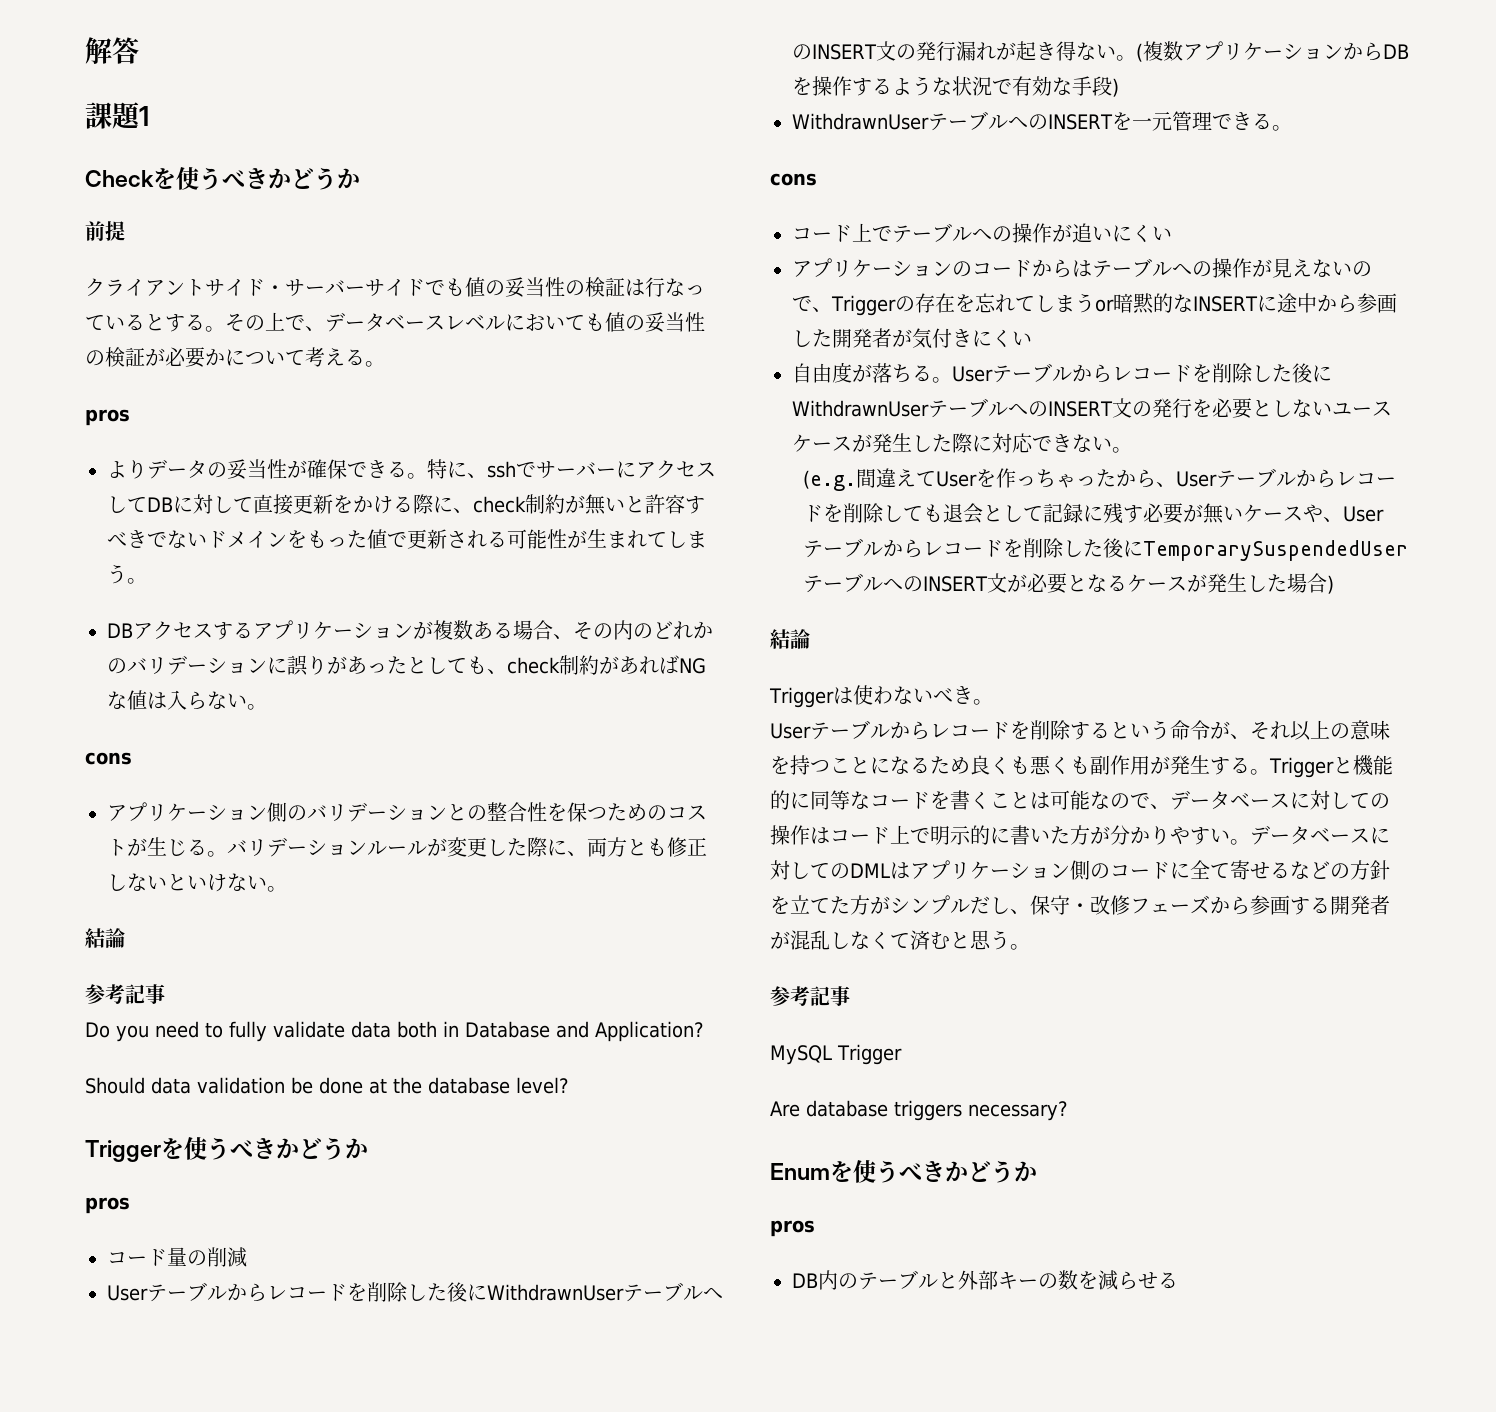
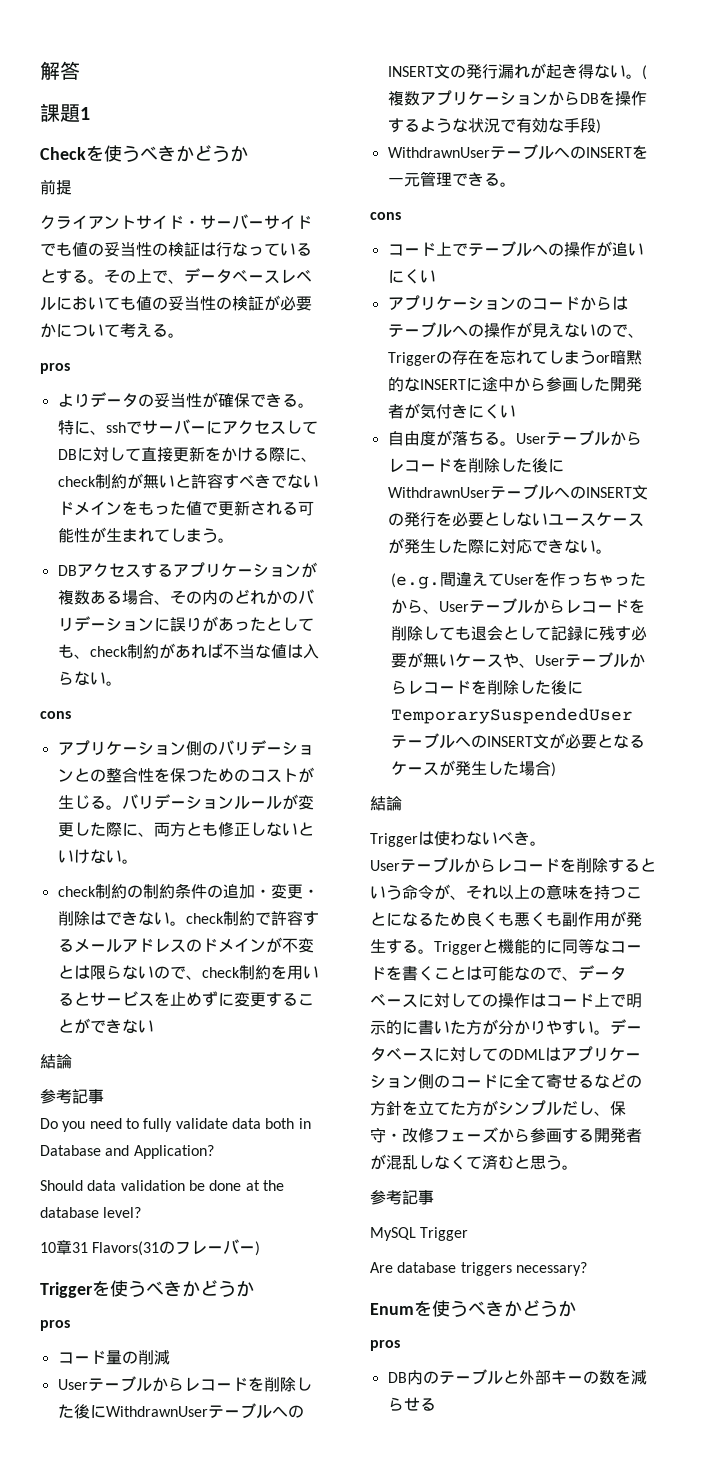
- DBアクセスするアプリケーションが複数ある場合、その内のどれかのバリデーションに誤りがあったとしても、check制約があればNGな値は入らない。
+ DBアクセスするアプリケーションが複数ある場合、その内のどれかのバリデーションに誤りがあったとしても、check制約があれば不当な値は入らない。
+ check制約の制約条件の追加・変更・削除はできない。check制約で許容するメールアドレスのドメインが不変とは限らないので、check制約を用いるとサービスを止めずに変更することができない
+ 10章31 Flavors(31のフレーバー)

